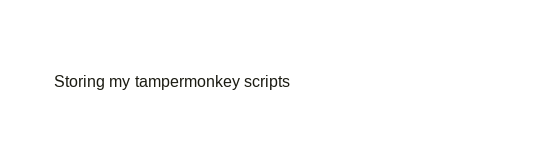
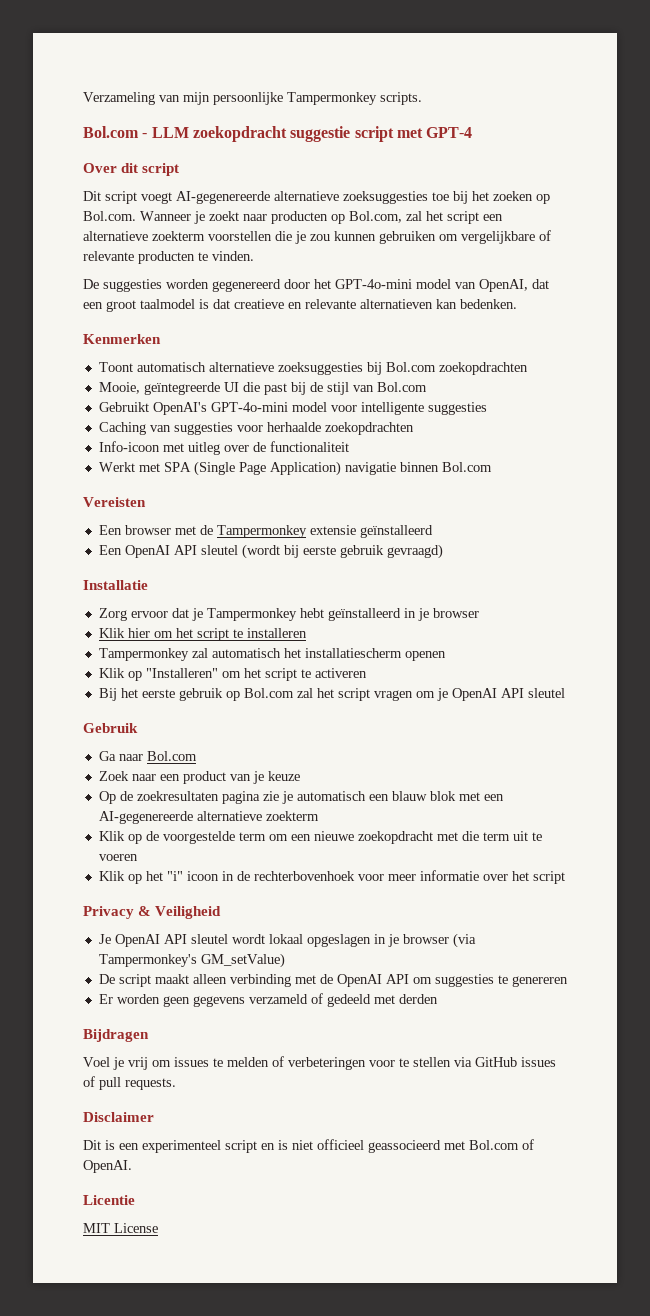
- Storing my tampermonkey scripts
+ Verzameling van mijn persoonlijke Tampermonkey scripts.
+ Bol.com - LLM zoekopdracht suggestie script met GPT-4
+ Over dit script
+ Dit script voegt AI-gegenereerde alternatieve zoeksuggesties toe bij het zoeken op Bol.com. Wanneer je zoekt naar producten op Bol.com, zal het script een alternatieve zoekterm voorstellen die je zou kunnen gebruiken om vergelijkbare of relevante producten te vinden.
+ De suggesties worden gegenereerd door het GPT-4o-mini model van OpenAI, dat een groot taalmodel is dat creatieve en relevante alternatieven kan bedenken.
+ Kenmerken
+ Toont automatisch alternatieve zoeksuggesties bij Bol.com zoekopdrachten
+ Mooie, geïntegreerde UI die past bij de stijl van Bol.com
+ Gebruikt OpenAI's GPT-4o-mini model voor intelligente suggesties
+ Caching van suggesties voor herhaalde zoekopdrachten
+ Info-icoon met uitleg over de functionaliteit
+ Werkt met SPA (Single Page Application) navigatie binnen Bol.com
+ Vereisten
+ Een browser met de Tampermonkey extensie geïnstalleerd
+ Een OpenAI API sleutel (wordt bij eerste gebruik gevraagd)
+ Installatie
+ Zorg ervoor dat je Tampermonkey hebt geïnstalleerd in je browser
+ Klik hier om het script te installeren
+ Tampermonkey zal automatisch het installatiescherm openen
+ Klik op "Installeren" om het script te activeren
+ Bij het eerste gebruik op Bol.com zal het script vragen om je OpenAI API sleutel
+ Gebruik
+ Ga naar Bol.com
+ Zoek naar een product van je keuze
+ Op de zoekresultaten pagina zie je automatisch een blauw blok met een AI-gegenereerde alternatieve zoekterm
+ Klik op de voorgestelde term om een nieuwe zoekopdracht met die term uit te voeren
+ Klik op het "i" icoon in de rechterbovenhoek voor meer informatie over het script
+ Privacy & Veiligheid
+ Je OpenAI API sleutel wordt lokaal opgeslagen in je browser (via Tampermonkey's GM_setValue)
+ De script maakt alleen verbinding met de OpenAI API om suggesties te genereren
+ Er worden geen gegevens verzameld of gedeeld met derden
+ Bijdragen
+ Voel je vrij om issues te melden of verbeteringen voor te stellen via GitHub issues of pull requests.
+ Disclaimer
+ Dit is een experimenteel script en is niet officieel geassocieerd met Bol.com of OpenAI.
+ Licentie
+ MIT License

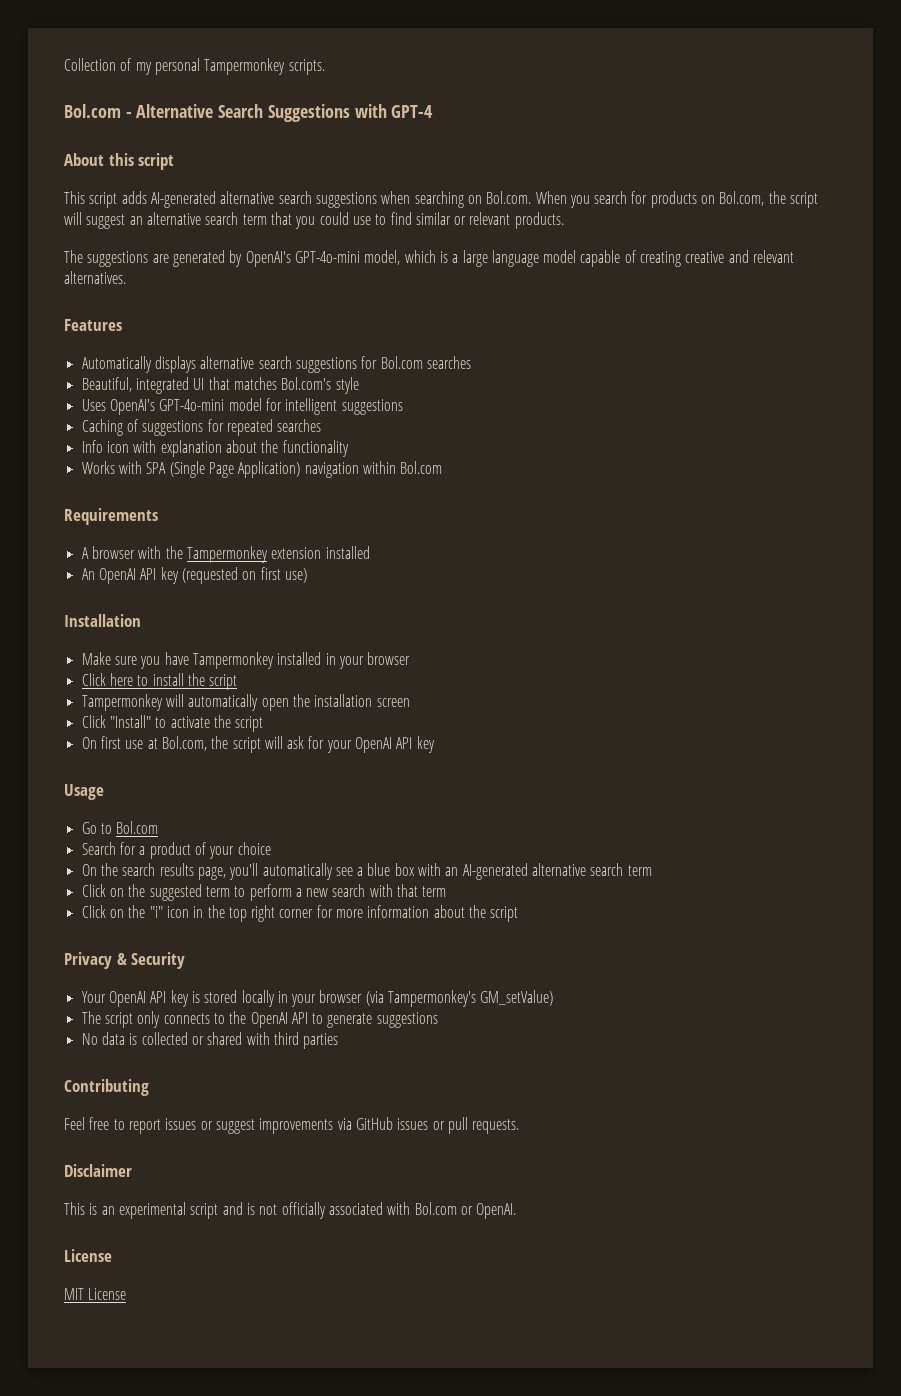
- Verzameling van mijn persoonlijke Tampermonkey scripts.
+ Collection of my personal Tampermonkey scripts.
- Bol.com - LLM zoekopdracht suggestie script met GPT-4
+ Bol.com - Alternative Search Suggestions with GPT-4
- Over dit script
- Dit script voegt AI-gegenereerde alternatieve zoeksuggesties toe bij het zoeken op Bol.com. Wanneer je zoekt naar producten op Bol.com, zal het script een alternatieve zoekterm voorstellen die je zou kunnen gebruiken om vergelijkbare of relevante producten te vinden.
- De suggesties worden gegenereerd door het GPT-4o-mini model van OpenAI, dat een groot taalmodel is dat creatieve en relevante alternatieven kan bedenken.
- Kenmerken
- Toont automatisch alternatieve zoeksuggesties bij Bol.com zoekopdrachten
- Mooie, geïntegreerde UI die past bij de stijl van Bol.com
- Gebruikt OpenAI's GPT-4o-mini model voor intelligente suggesties
- Caching van suggesties voor herhaalde zoekopdrachten
- Info-icoon met uitleg over de functionaliteit
- Werkt met SPA (Single Page Application) navigatie binnen Bol.com
- Vereisten
- Een browser met de Tampermonkey extensie geïnstalleerd
- Een OpenAI API sleutel (wordt bij eerste gebruik gevraagd)
- Installatie
- Zorg ervoor dat je Tampermonkey hebt geïnstalleerd in je browser
- Klik hier om het script te installeren
- Tampermonkey zal automatisch het installatiescherm openen
- Klik op "Installeren" om het script te activeren
- Bij het eerste gebruik op Bol.com zal het script vragen om je OpenAI API sleutel
- Gebruik
- Ga naar Bol.com
- Zoek naar een product van je keuze
- Op de zoekresultaten pagina zie je automatisch een blauw blok met een AI-gegenereerde alternatieve zoekterm
- Klik op de voorgestelde term om een nieuwe zoekopdracht met die term uit te voeren
- Klik op het "i" icoon in de rechterbovenhoek voor meer informatie over het script
- Privacy & Veiligheid
- Je OpenAI API sleutel wordt lokaal opgeslagen in je browser (via Tampermonkey's GM_setValue)
- De script maakt alleen verbinding met de OpenAI API om suggesties te genereren
- Er worden geen gegevens verzameld of gedeeld met derden
- Bijdragen
- Voel je vrij om issues te melden of verbeteringen voor te stellen via GitHub issues of pull requests.
+ About this script
+ This script adds AI-generated alternative search suggestions when searching on Bol.com. When you search for products on Bol.com, the script will suggest an alternative search term that you could use to find similar or relevant products.
+ The suggestions are generated by OpenAI's GPT-4o-mini model, which is a large language model capable of creating creative and relevant alternatives.
+ Features
+ Automatically displays alternative search suggestions for Bol.com searches
+ Beautiful, integrated UI that matches Bol.com's style
+ Uses OpenAI's GPT-4o-mini model for intelligent suggestions
+ Caching of suggestions for repeated searches
+ Info icon with explanation about the functionality
+ Works with SPA (Single Page Application) navigation within Bol.com
+ Requirements
+ A browser with the Tampermonkey extension installed
+ An OpenAI API key (requested on first use)
+ Installation
+ Make sure you have Tampermonkey installed in your browser
+ Click here to install the script
+ Tampermonkey will automatically open the installation screen
+ Click "Install" to activate the script
+ On first use at Bol.com, the script will ask for your OpenAI API key
+ Usage
+ Go to Bol.com
+ Search for a product of your choice
+ On the search results page, you'll automatically see a blue box with an AI-generated alternative search term
+ Click on the suggested term to perform a new search with that term
+ Click on the "i" icon in the top right corner for more information about the script
+ Privacy & Security
+ Your OpenAI API key is stored locally in your browser (via Tampermonkey's GM_setValue)
+ The script only connects to the OpenAI API to generate suggestions
+ No data is collected or shared with third parties
+ Contributing
+ Feel free to report issues or suggest improvements via GitHub issues or pull requests.
- Dit is een experimenteel script en is niet officieel geassocieerd met Bol.com of OpenAI.
- Licentie
+ This is an experimental script and is not officially associated with Bol.com or OpenAI.
+ License

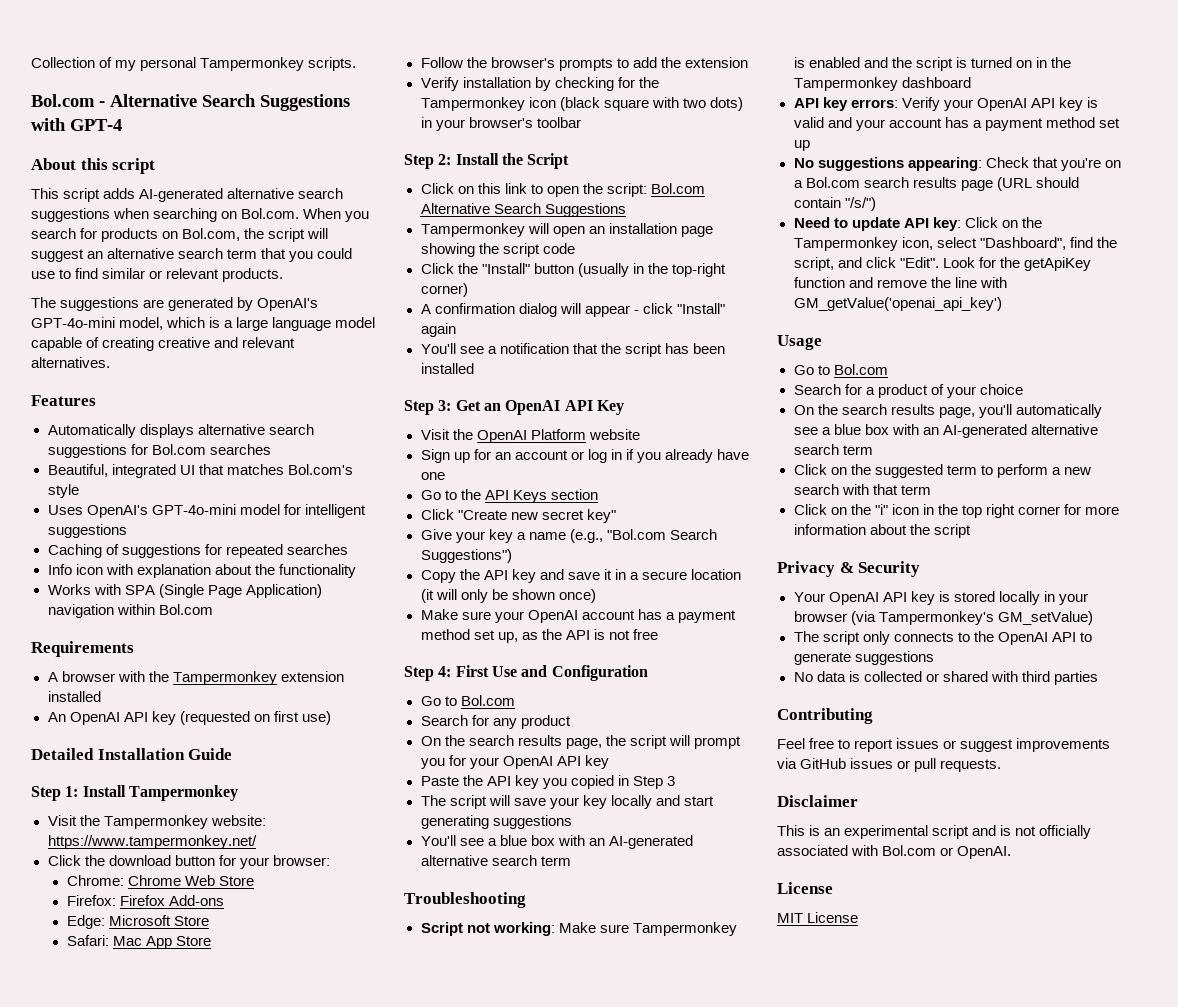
- Installation
- Make sure you have Tampermonkey installed in your browser
- Click here to install the script
- Tampermonkey will automatically open the installation screen
- Click "Install" to activate the script
- On first use at Bol.com, the script will ask for your OpenAI API key
+ Detailed Installation Guide
+ Step 1: Install Tampermonkey
+ Visit the Tampermonkey website: https://www.tampermonkey.net/
+ Click the download button for your browser:
+ Chrome: Chrome Web Store
+ Firefox: Firefox Add-ons
+ Edge: Microsoft Store
+ Safari: Mac App Store
+ Follow the browser's prompts to add the extension
+ Verify installation by checking for the Tampermonkey icon (black square with two dots) in your browser's toolbar
+ Step 2: Install the Script
+ Click on this link to open the script: Bol.com Alternative Search Suggestions
+ Tampermonkey will open an installation page showing the script code
+ Click the "Install" button (usually in the top-right corner)
+ A confirmation dialog will appear - click "Install" again
+ You'll see a notification that the script has been installed
+ Step 3: Get an OpenAI API Key
+ Visit the OpenAI Platform website
+ Sign up for an account or log in if you already have one
+ Go to the API Keys section
+ Click "Create new secret key"
+ Give your key a name (e.g., "Bol.com Search Suggestions")
+ Copy the API key and save it in a secure location (it will only be shown once)
+ Make sure your OpenAI account has a payment method set up, as the API is not free
+ Step 4: First Use and Configuration
+ Go to Bol.com
+ Search for any product
+ On the search results page, the script will prompt you for your OpenAI API key
+ Paste the API key you copied in Step 3
+ The script will save your key locally and start generating suggestions
+ You'll see a blue box with an AI-generated alternative search term
+ Troubleshooting
+ Script not working: Make sure Tampermonkey is enabled and the script is turned on in the Tampermonkey dashboard
+ API key errors: Verify your OpenAI API key is valid and your account has a payment method set up
+ No suggestions appearing: Check that you're on a Bol.com search results page (URL should contain "/s/")
+ Need to update API key: Click on the Tampermonkey icon, select "Dashboard", find the script, and click "Edit". Look for the getApiKey function and remove the line with GM_getValue('openai_api_key')

